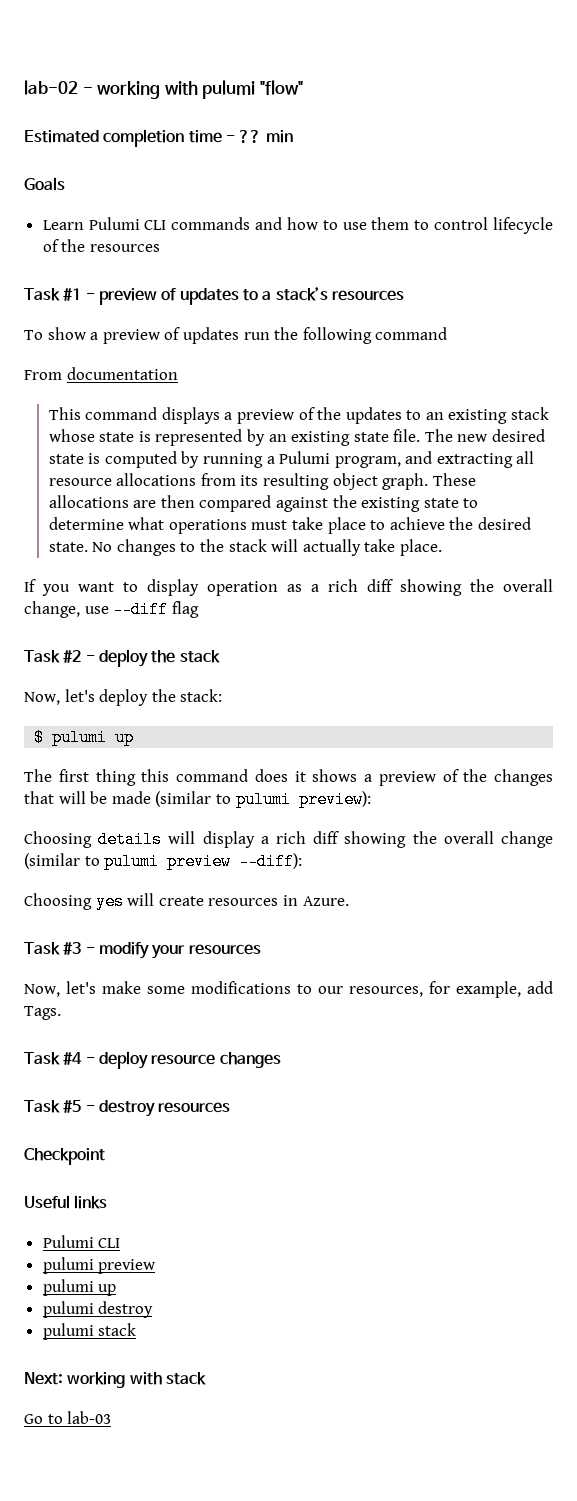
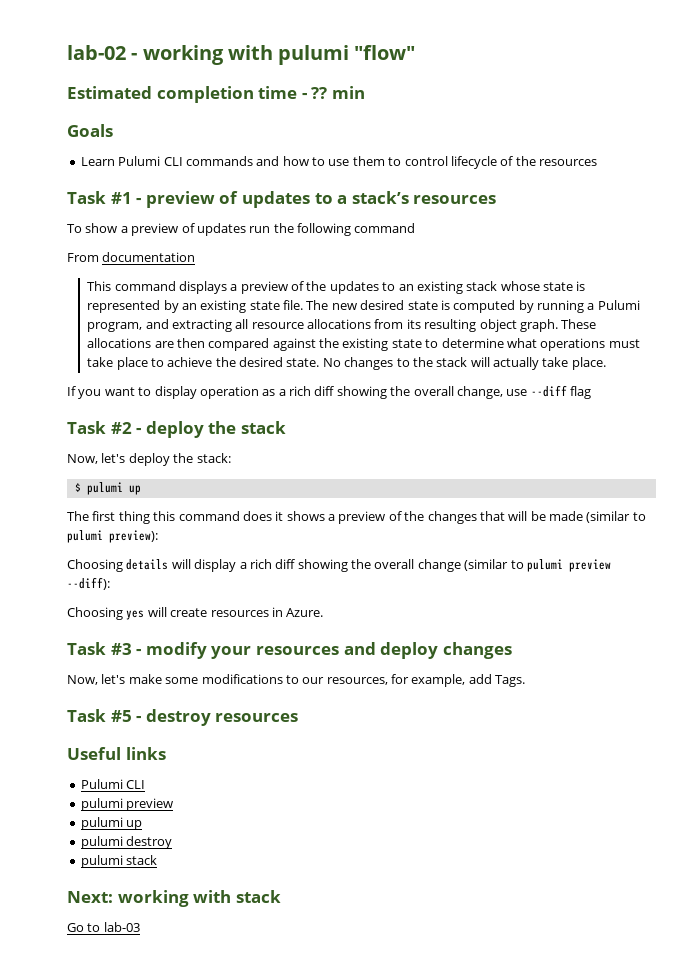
- Task #3 - modify your resources
+ Task #3 - modify your resources and deploy changes
- Task #4 - deploy resource changes
- Checkpoint

